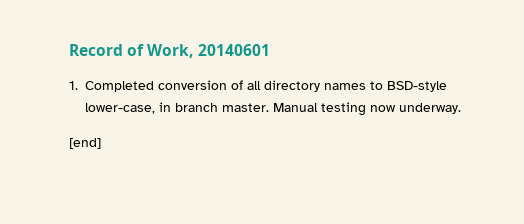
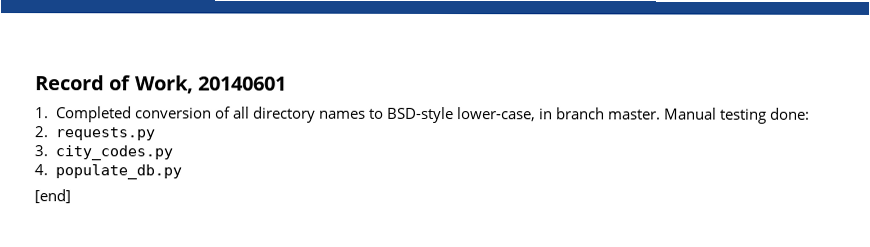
- Manual testing now underway.
+ Manual testing done:
+ 2. requests.py
+ 3. city_codes.py
+ 4. populate_db.py

